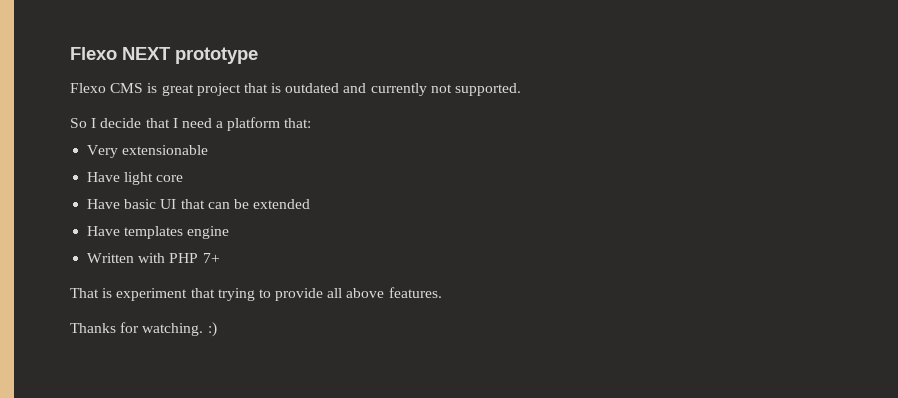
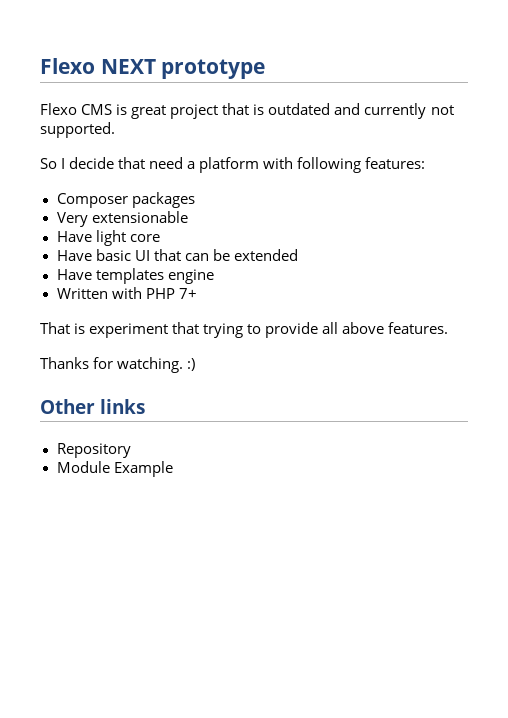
- So I decide that I need a platform that:
+ So I decide that need a platform with following features:
+ Composer packages
+ Other links
+ Repository
+ Module Example

